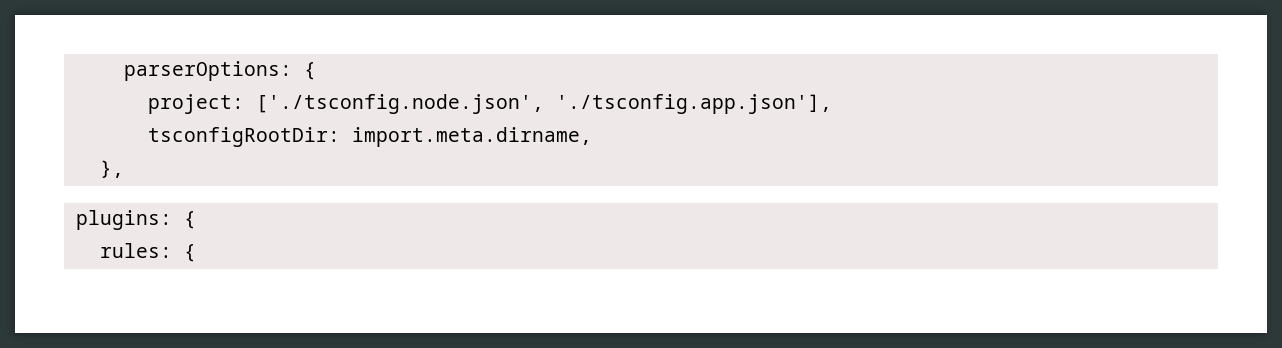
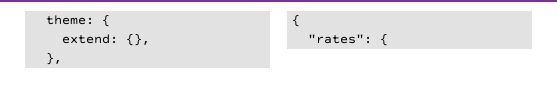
- parserOptions: {
- project: ['./tsconfig.node.json', './tsconfig.app.json'],
- tsconfigRootDir: import.meta.dirname,
+ theme: {
+ extend: {},
  },
- plugins: {
- rules: {
+ {
+ "rates": {

